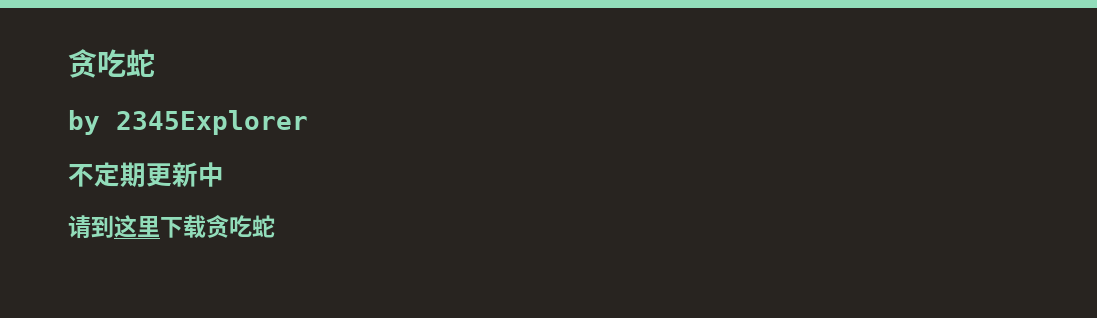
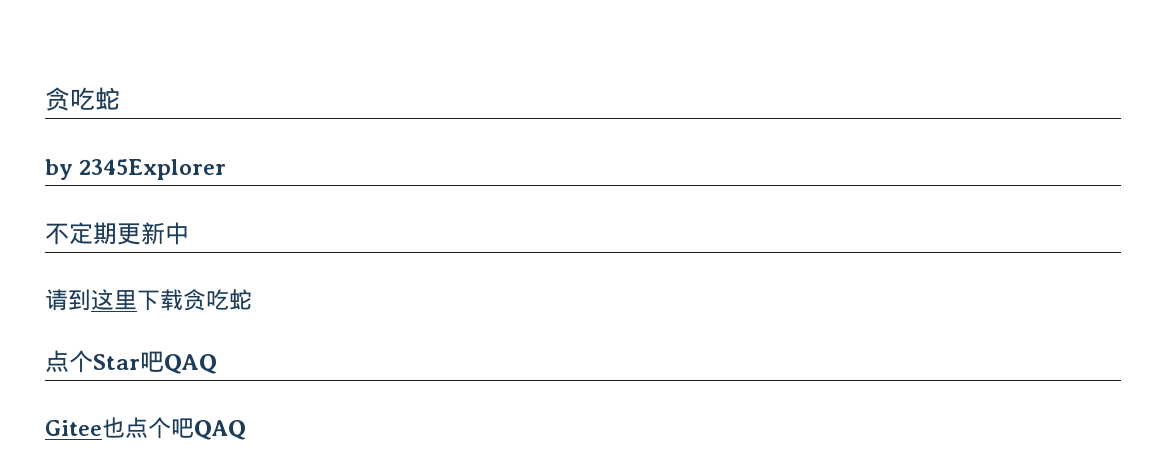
+ 点个Star吧QAQ
+ Gitee也点个吧QAQ

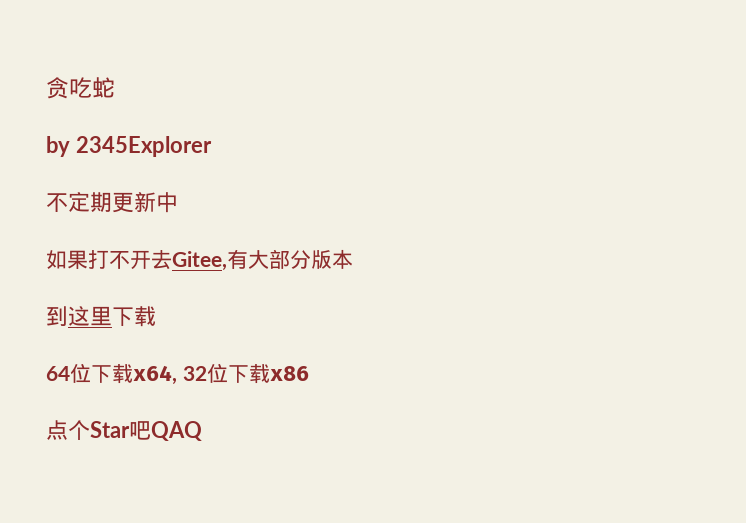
- 请到这里下载贪吃蛇
+ 如果打不开去Gitee,有大部分版本
+ 到这里下载
+ 64位下载x64, 32位下载x86
- Gitee也点个吧QAQ

